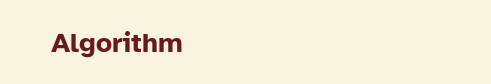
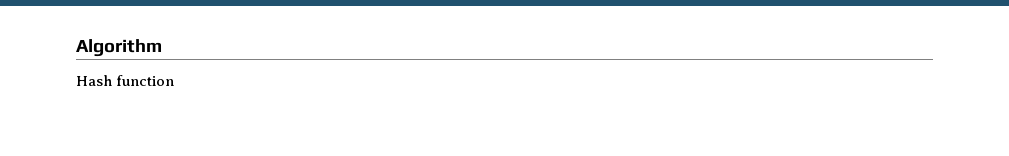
+ Hash function

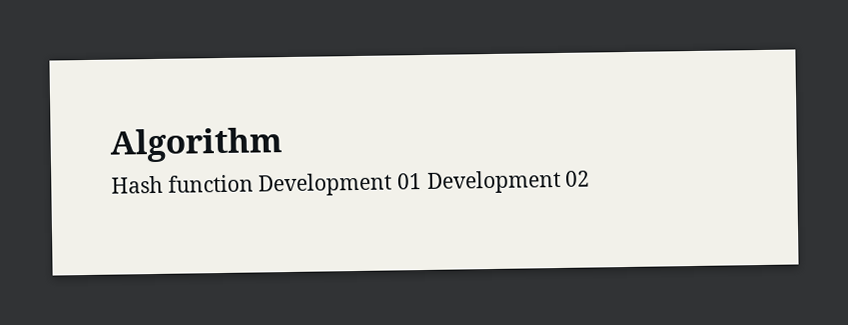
- Hash function
+ Hash function Development 01 Development 02

